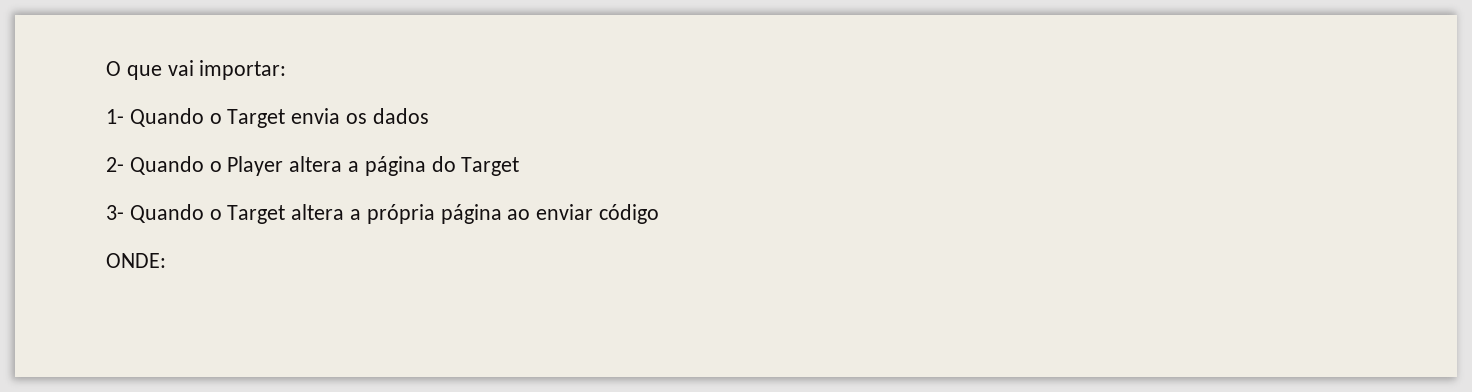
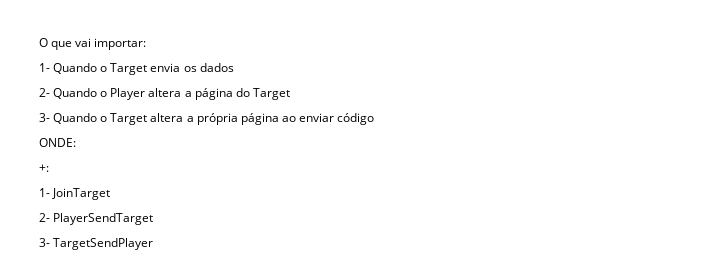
+ +:
+ 1- JoinTarget
+ 2- PlayerSendTarget
+ 3- TargetSendPlayer

